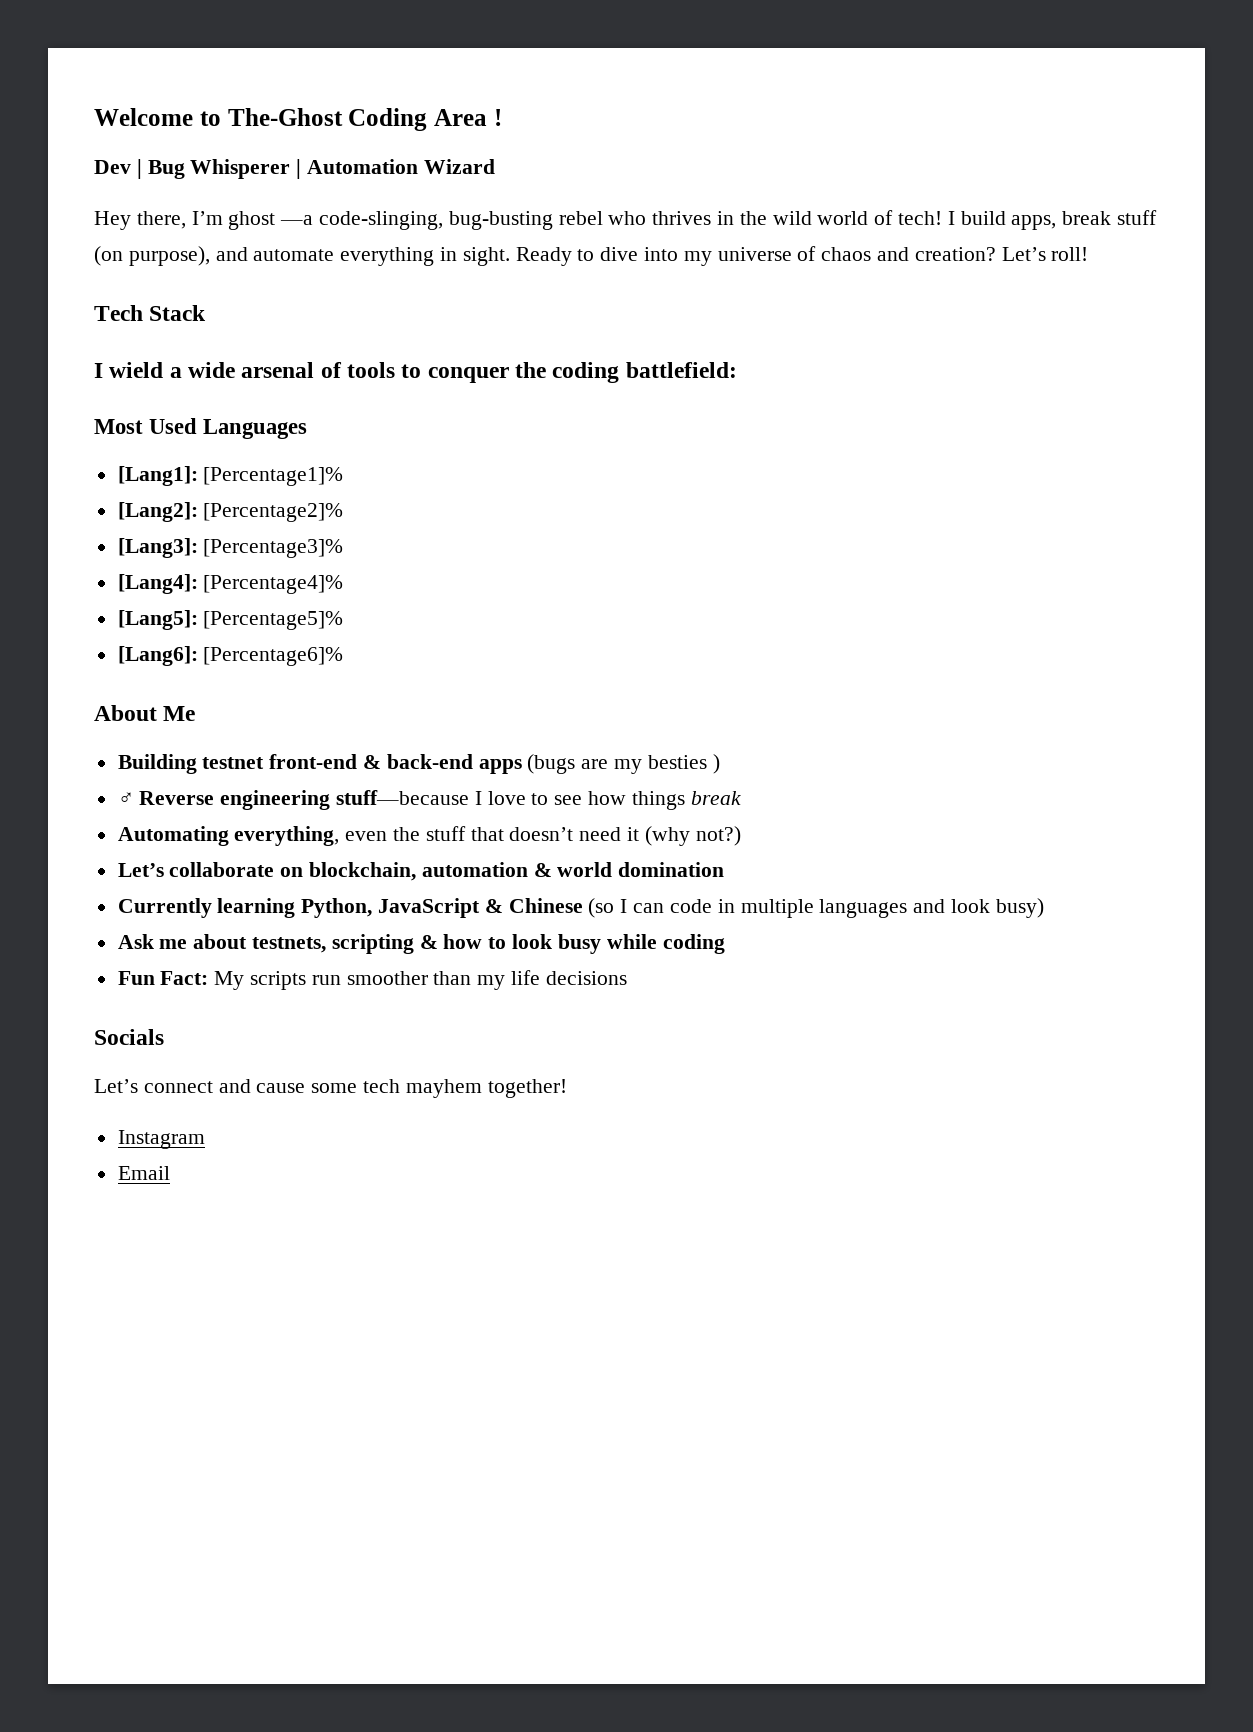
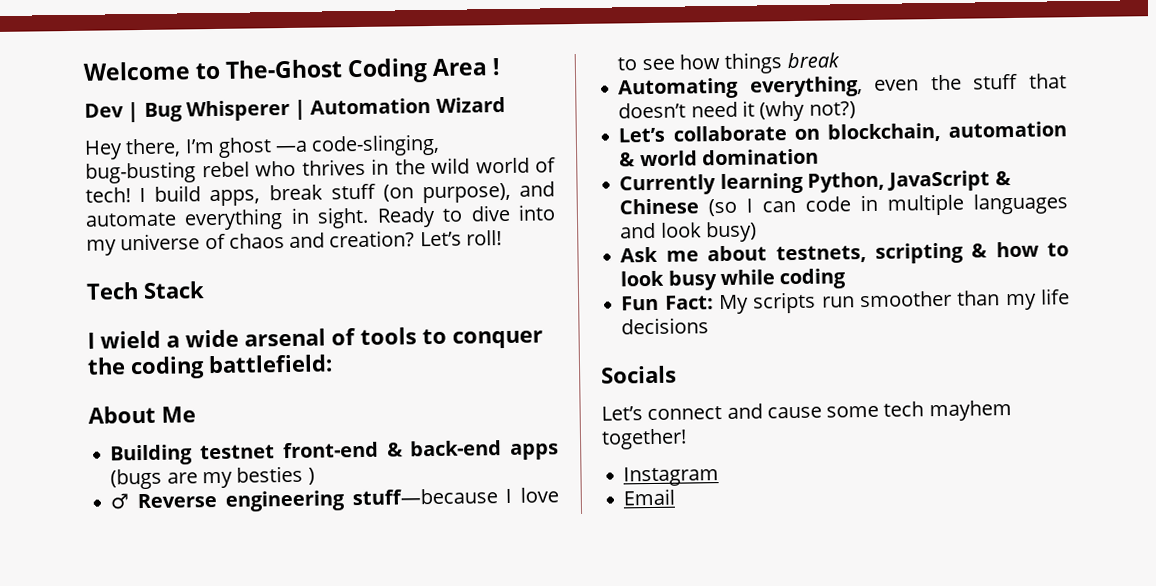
- Most Used Languages
- [Lang1]: [Percentage1]%
- [Lang2]: [Percentage2]%
- [Lang3]: [Percentage3]%
- [Lang4]: [Percentage4]%
- [Lang5]: [Percentage5]%
- [Lang6]: [Percentage6]%

